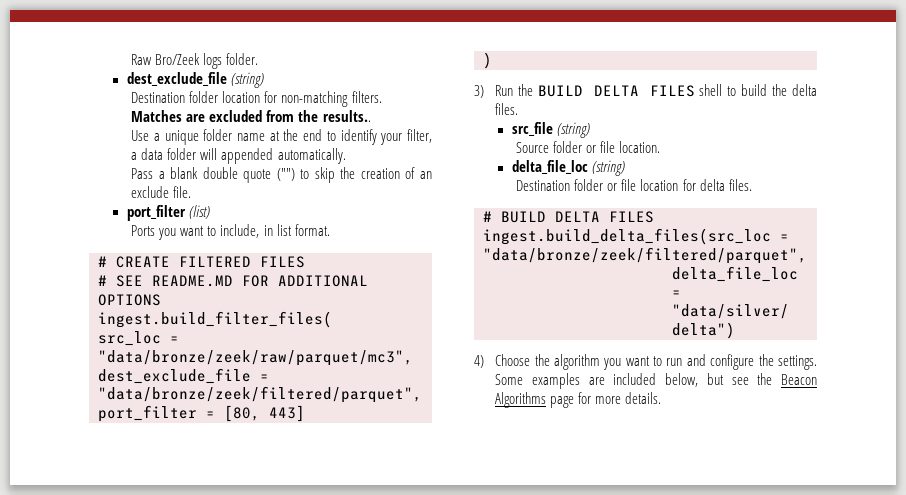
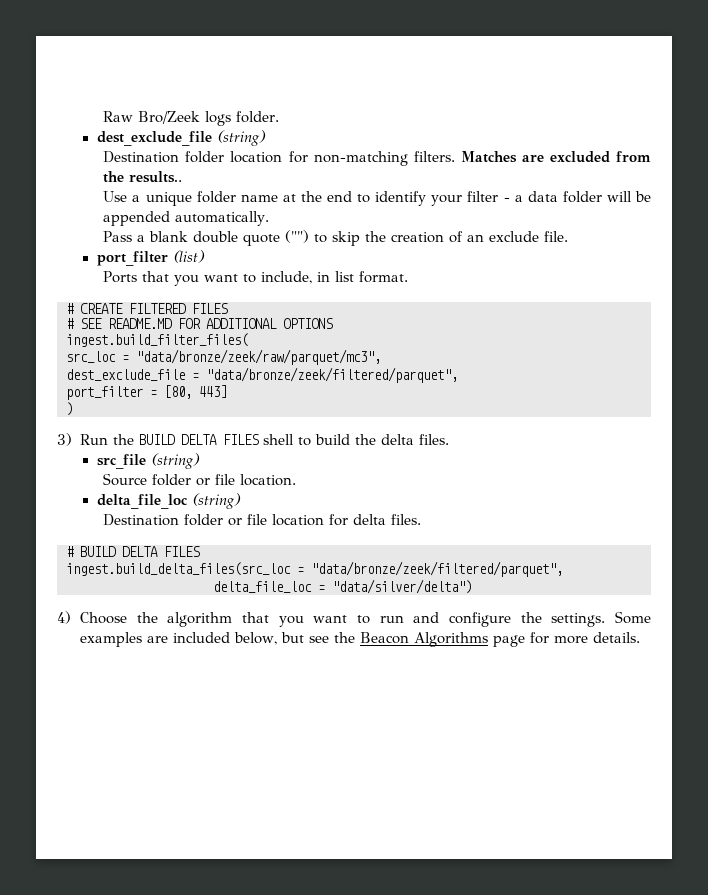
- Use a unique folder name at the end to identify your filter, a data folder will appended automatically.
+ Use a unique folder name at the end to identify your filter - a data folder will be appended automatically.
- Ports you want to include, in list format.
+ Ports that you want to include, in list format.
- 4) Choose the algorithm you want to run and configure the settings.
+ 4) Choose the algorithm that you want to run and configure the settings.

